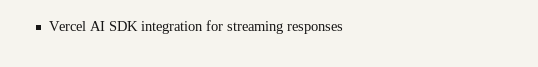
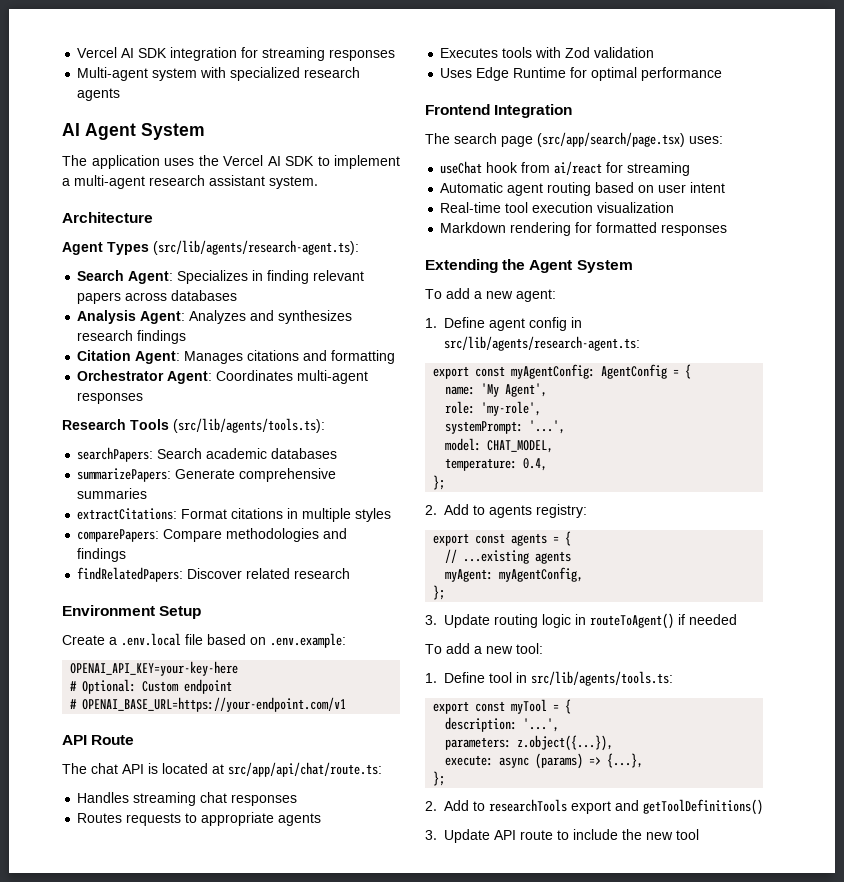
+ Multi-agent system with specialized research agents
+ AI Agent System
+ The application uses the Vercel AI SDK to implement a multi-agent research assistant system.
+ Architecture
+ Agent Types (src/lib/agents/research-agent.ts):
+ Search Agent: Specializes in finding relevant papers across databases
+ Analysis Agent: Analyzes and synthesizes research findings
+ Citation Agent: Manages citations and formatting
+ Orchestrator Agent: Coordinates multi-agent responses
+ Research Tools (src/lib/agents/tools.ts):
+ searchPapers: Search academic databases
+ summarizePapers: Generate comprehensive summaries
+ extractCitations: Format citations in multiple styles
+ comparePapers: Compare methodologies and findings
+ findRelatedPapers: Discover related research
+ Environment Setup
+ Create a .env.local file based on .env.example:
+ OPENAI_API_KEY=your-key-here
+ # Optional: Custom endpoint
+ # OPENAI_BASE_URL=https://your-endpoint.com/v1
+ API Route
+ The chat API is located at src/app/api/chat/route.ts:
+ Handles streaming chat responses
+ Routes requests to appropriate agents
+ Executes tools with Zod validation
+ Uses Edge Runtime for optimal performance
+ Frontend Integration
+ The search page (src/app/search/page.tsx) uses:
+ useChat hook from ai/react for streaming
+ Automatic agent routing based on user intent
+ Real-time tool execution visualization
+ Markdown rendering for formatted responses
+ Extending the Agent System
+ To add a new agent:
+ 1. Define agent config in src/lib/agents/research-agent.ts:
+ export const myAgentConfig: AgentConfig = {
+ name: 'My Agent',
+ role: 'my-role',
+ systemPrompt: '...',
+ model: CHAT_MODEL,
+ temperature: 0.4,
+ };
+ 2. Add to agents registry:
+ export const agents = {
+ // ...existing agents
+ myAgent: myAgentConfig,
+ };
+ 3. Update routing logic in routeToAgent() if needed
+ To add a new tool:
+ 1. Define tool in src/lib/agents/tools.ts:
+ export const myTool = {
+ description: '...',
+ parameters: z.object({...}),
+ execute: async (params) => {...},
+ };
+ 2. Add to researchTools export and getToolDefinitions()
+ 3. Update API route to include the new tool

